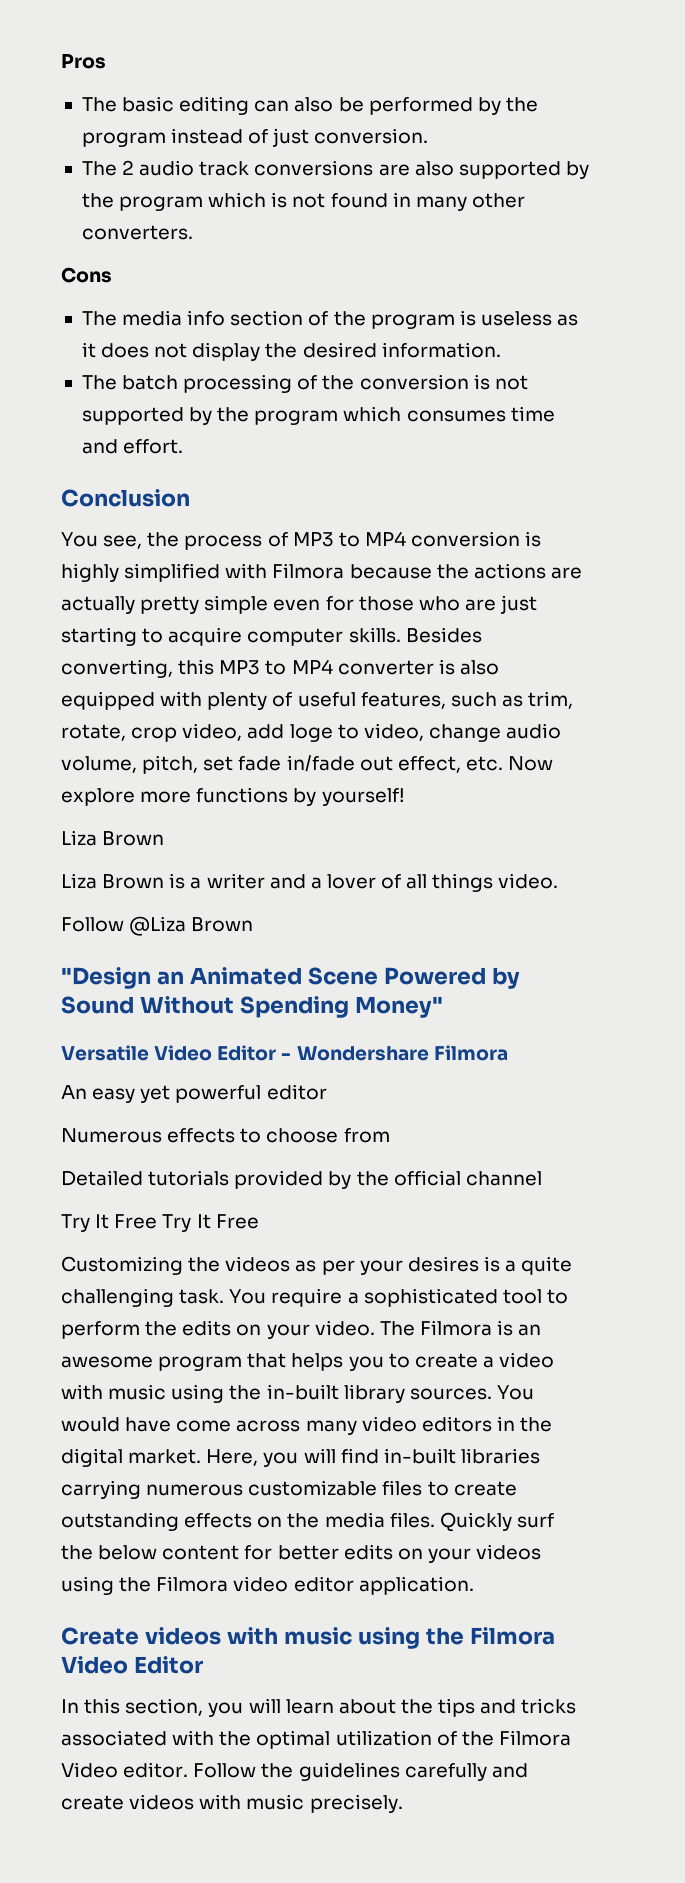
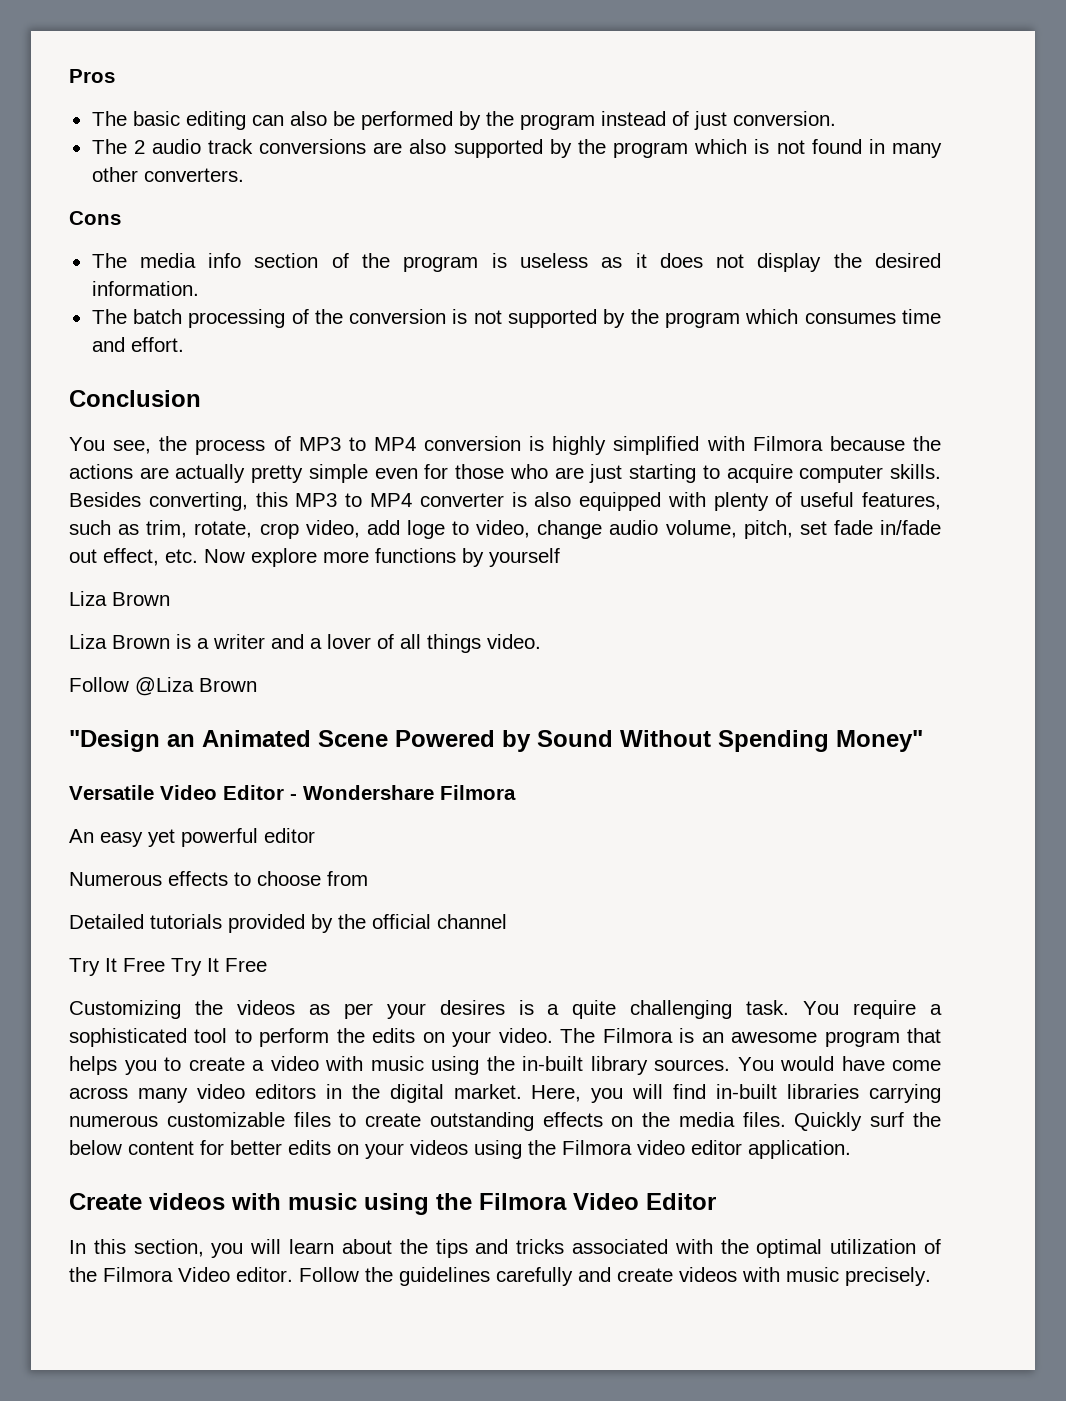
- Besides converting, this MP3 to MP4 converter is also equipped with plenty of useful features, such as trim, rotate, crop video, add loge to video, change audio volume, pitch, set fade in/fade out effect, etc. Now explore more functions by yourself!
+ Besides converting, this MP3 to MP4 converter is also equipped with plenty of useful features, such as trim, rotate, crop video, add loge to video, change audio volume, pitch, set fade in/fade out effect, etc. Now explore more functions by yourself

